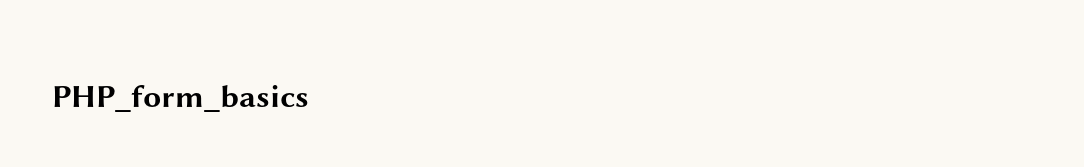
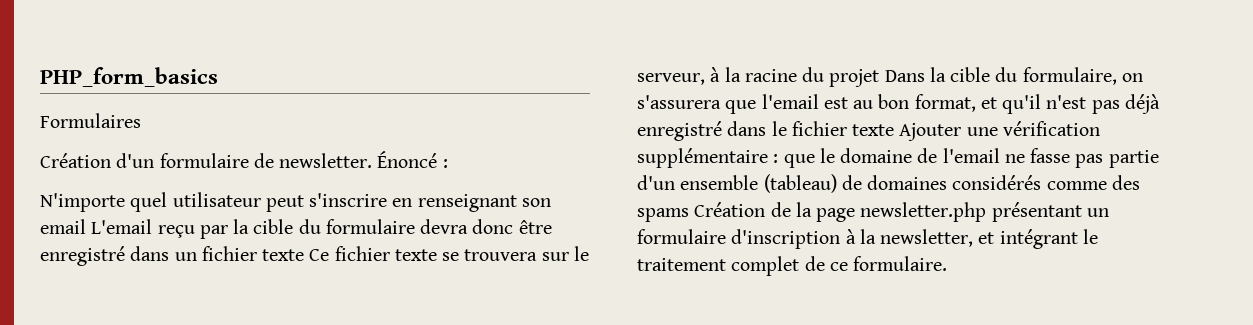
+ Formulaires
+ Création d'un formulaire de newsletter. Énoncé :
+ N'importe quel utilisateur peut s'inscrire en renseignant son email L'email reçu par la cible du formulaire devra donc être enregistré dans un fichier texte Ce fichier texte se trouvera sur le serveur, à la racine du projet Dans la cible du formulaire, on s'assurera que l'email est au bon format, et qu'il n'est pas déjà enregistré dans le fichier texte Ajouter une vérification supplémentaire : que le domaine de l'email ne fasse pas partie d'un ensemble (tableau) de domaines considérés comme des spams Création de la page newsletter.php présentant un formulaire d'inscription à la newsletter, et intégrant le traitement complet de ce formulaire.

